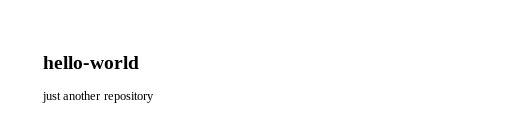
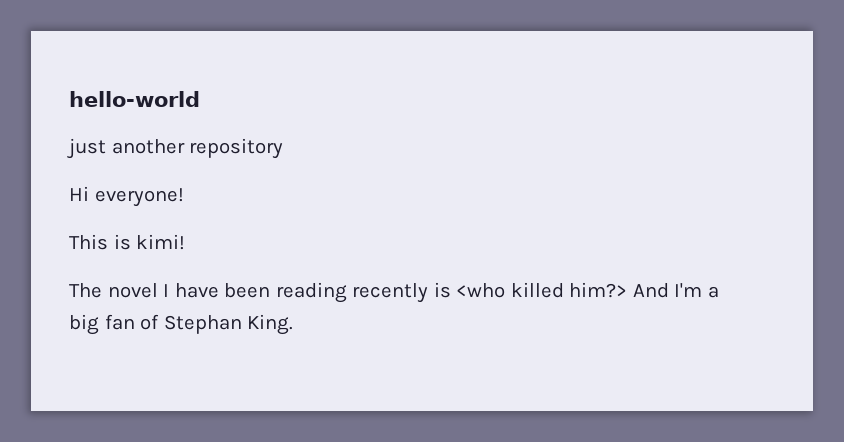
+ Hi everyone!
+ This is kimi!
+ The novel I have been reading recently is <who killed him?> And I'm a big fan of Stephan King.

